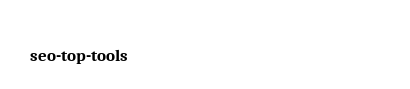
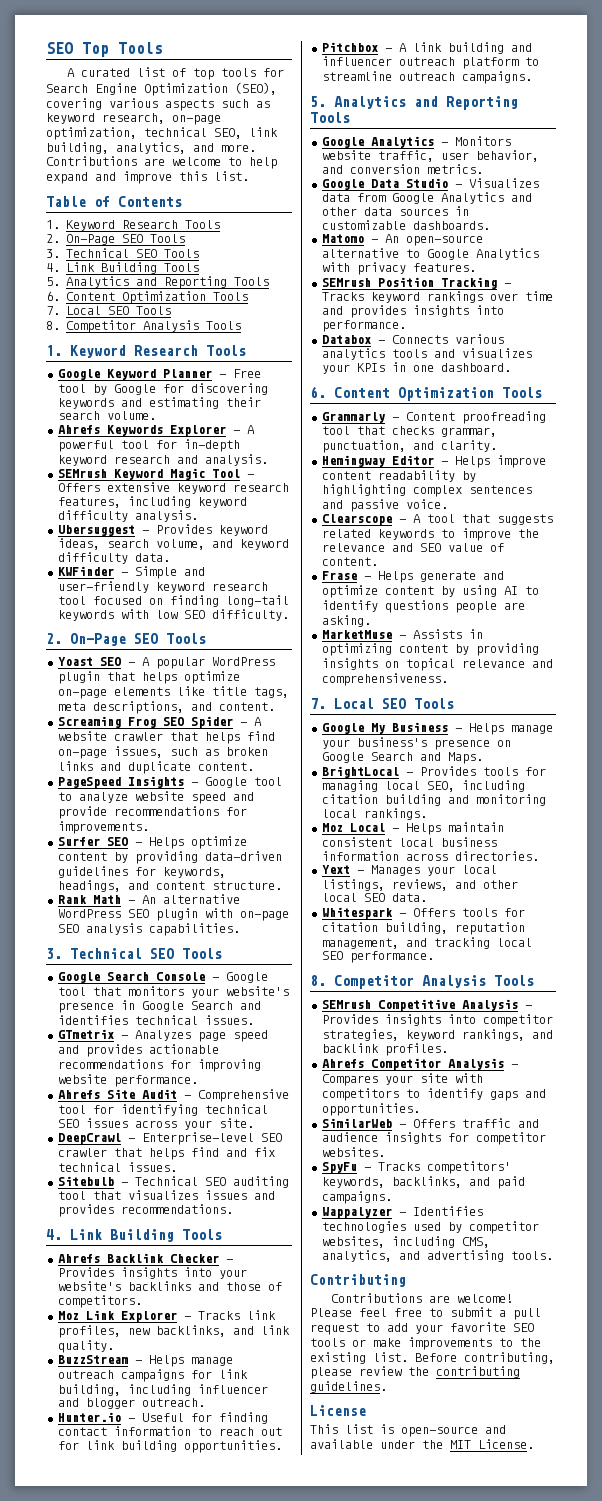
- seo-top-tools
+ SEO Top Tools
+ A curated list of top tools for Search Engine Optimization (SEO), covering various aspects such as keyword research, on-page optimization, technical SEO, link building, analytics, and more. Contributions are welcome to help expand and improve this list.
+ Table of Contents
+ 1. Keyword Research Tools
+ 2. On-Page SEO Tools
+ 3. Technical SEO Tools
+ 4. Link Building Tools
+ 5. Analytics and Reporting Tools
+ 6. Content Optimization Tools
+ 7. Local SEO Tools
+ 8. Competitor Analysis Tools
+ 1. Keyword Research Tools
+ Google Keyword Planner - Free tool by Google for discovering keywords and estimating their search volume.
+ Ahrefs Keywords Explorer - A powerful tool for in-depth keyword research and analysis.
+ SEMrush Keyword Magic Tool - Offers extensive keyword research features, including keyword difficulty analysis.
+ Ubersuggest - Provides keyword ideas, search volume, and keyword difficulty data.
+ KWFinder - Simple and user-friendly keyword research tool focused on finding long-tail keywords with low SEO difficulty.
+ 2. On-Page SEO Tools
+ Yoast SEO - A popular WordPress plugin that helps optimize on-page elements like title tags, meta descriptions, and content.
+ Screaming Frog SEO Spider - A website crawler that helps find on-page issues, such as broken links and duplicate content.
+ PageSpeed Insights - Google tool to analyze website speed and provide recommendations for improvements.
+ Surfer SEO - Helps optimize content by providing data-driven guidelines for keywords, headings, and content structure.
+ Rank Math - An alternative WordPress SEO plugin with on-page SEO analysis capabilities.
+ 3. Technical SEO Tools
+ Google Search Console - Google tool that monitors your website's presence in Google Search and identifies technical issues.
+ GTmetrix - Analyzes page speed and provides actionable recommendations for improving website performance.
+ Ahrefs Site Audit - Comprehensive tool for identifying technical SEO issues across your site.
+ DeepCrawl - Enterprise-level SEO crawler that helps find and fix technical issues.
+ Sitebulb - Technical SEO auditing tool that visualizes issues and provides recommendations.
+ 4. Link Building Tools
+ Ahrefs Backlink Checker - Provides insights into your website's backlinks and those of competitors.
+ Moz Link Explorer - Tracks link profiles, new backlinks, and link quality.
+ BuzzStream - Helps manage outreach campaigns for link building, including influencer and blogger outreach.
+ Hunter.io - Useful for finding contact information to reach out for link building opportunities.
+ Pitchbox - A link building and influencer outreach platform to streamline outreach campaigns.
+ 5. Analytics and Reporting Tools
+ Google Analytics - Monitors website traffic, user behavior, and conversion metrics.
+ Google Data Studio - Visualizes data from Google Analytics and other data sources in customizable dashboards.
+ Matomo - An open-source alternative to Google Analytics with privacy features.
+ SEMrush Position Tracking - Tracks keyword rankings over time and provides insights into performance.
+ Databox - Connects various analytics tools and visualizes your KPIs in one dashboard.
+ 6. Content Optimization Tools
+ Grammarly - Content proofreading tool that checks grammar, punctuation, and clarity.
+ Hemingway Editor - Helps improve content readability by highlighting complex sentences and passive voice.
+ Clearscope - A tool that suggests related keywords to improve the relevance and SEO value of content.
+ Frase - Helps generate and optimize content by using AI to identify questions people are asking.
+ MarketMuse - Assists in optimizing content by providing insights on topical relevance and comprehensiveness.
+ 7. Local SEO Tools
+ Google My Business - Helps manage your business's presence on Google Search and Maps.
+ BrightLocal - Provides tools for managing local SEO, including citation building and monitoring local rankings.
+ Moz Local - Helps maintain consistent local business information across directories.
+ Yext - Manages your local listings, reviews, and other local SEO data.
+ Whitespark - Offers tools for citation building, reputation management, and tracking local SEO performance.
+ 8. Competitor Analysis Tools
+ SEMrush Competitive Analysis - Provides insights into competitor strategies, keyword rankings, and backlink profiles.
+ Ahrefs Competitor Analysis - Compares your site with competitors to identify gaps and opportunities.
+ SimilarWeb - Offers traffic and audience insights for competitor websites.
+ SpyFu - Tracks competitors' keywords, backlinks, and paid campaigns.
+ Wappalyzer - Identifies technologies used by competitor websites, including CMS, analytics, and advertising tools.
+ Contributing
+ Contributions are welcome! Please feel free to submit a pull request to add your favorite SEO tools or make improvements to the existing list. Before contributing, please review the contributing guidelines.
+ License
+ This list is open-source and available under the MIT License.

